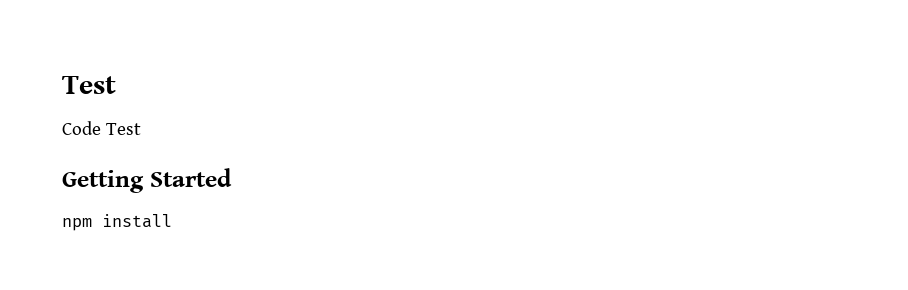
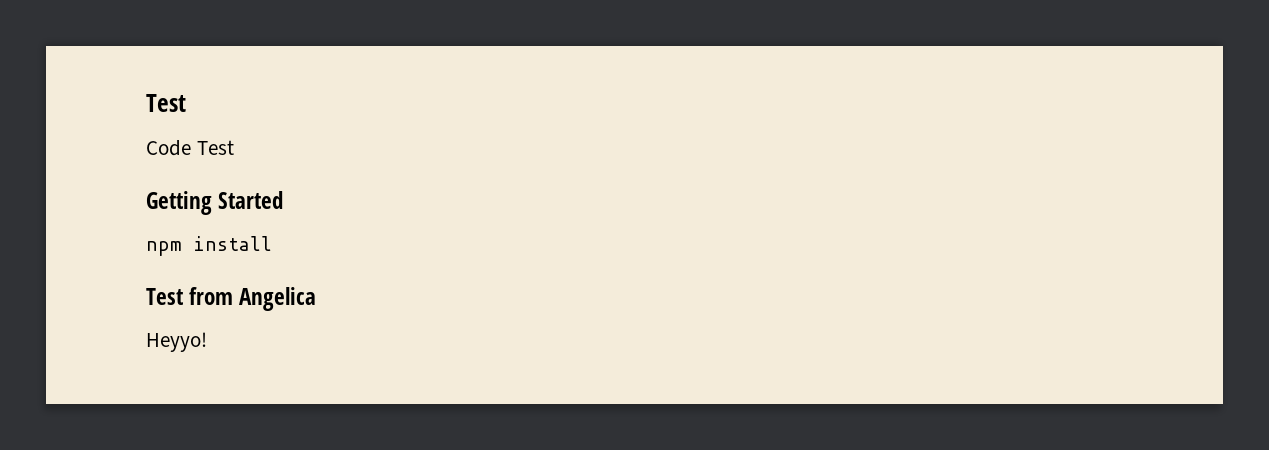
+ Test from Angelica
+ Heyyo!

